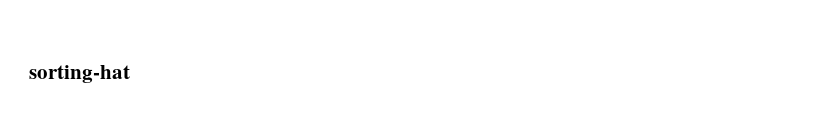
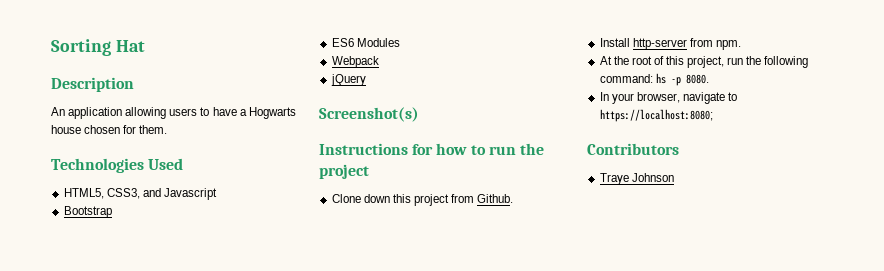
- sorting-hat
+ Sorting Hat
+ Description
+ An application allowing users to have a Hogwarts house chosen for them.
+ Technologies Used
+ HTML5, CSS3, and Javascript
+ Bootstrap
+ ES6 Modules
+ Webpack
+ jQuery
+ Screenshot(s)
+ Instructions for how to run the project
+ Clone down this project from Github.
+ Install http-server from npm.
+ At the root of this project, run the following command: hs -p 8080.
+ In your browser, navigate to https://localhost:8080;
+ Contributors
+ Traye Johnson

